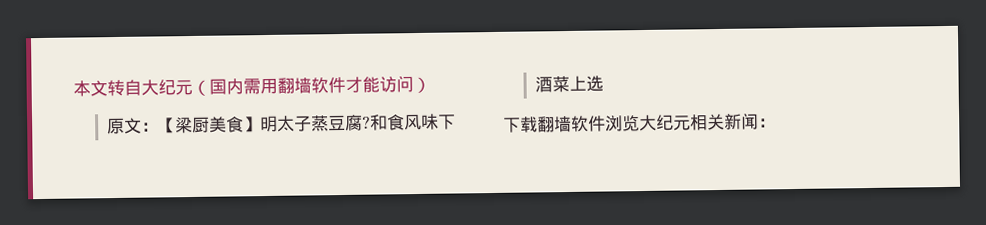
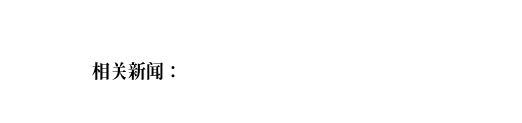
- 本文转自大纪元（国内需用翻墙软件才能访问）
- 原文：【梁厨美食】明太子蒸豆腐?和食风味下酒菜上选
- 下载翻墙软件浏览大纪元相关新闻：
+ 相关新闻：

